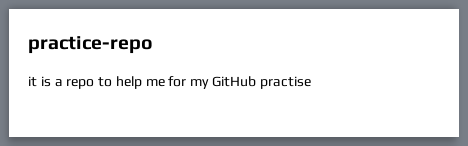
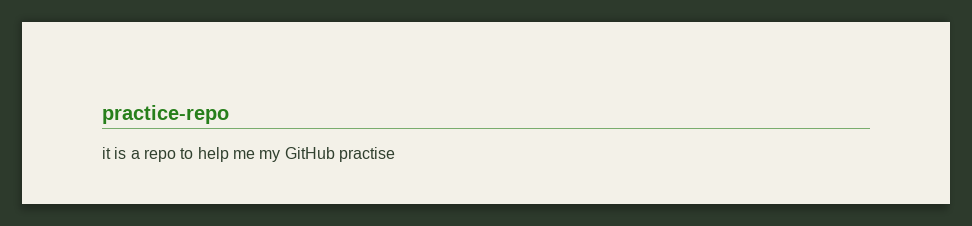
- it is a repo to help me for my GitHub practise
+ it is a repo to help me my GitHub practise

